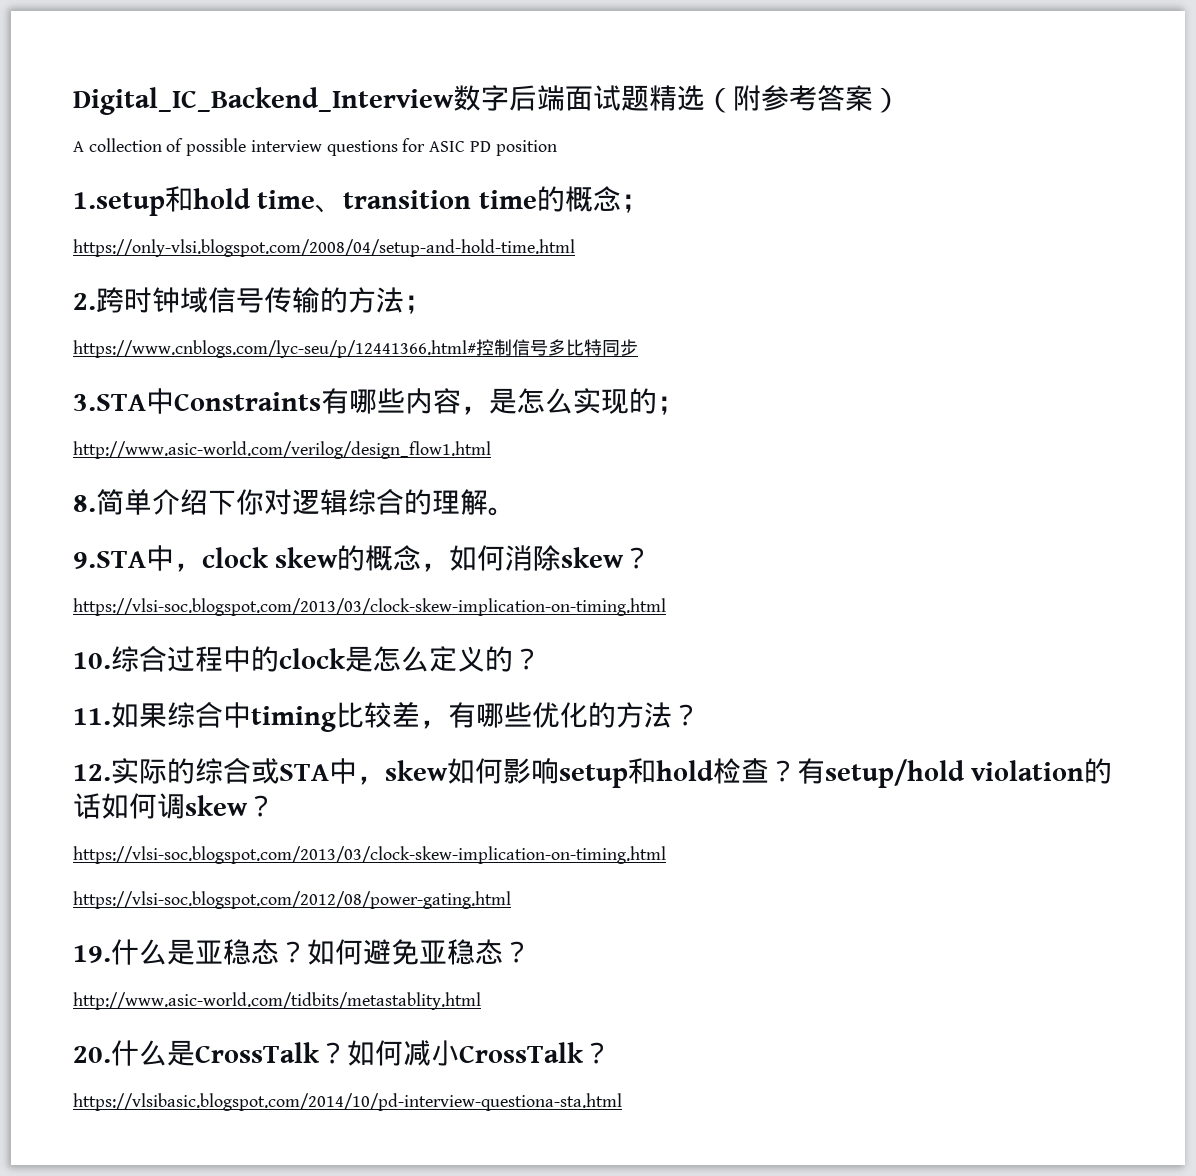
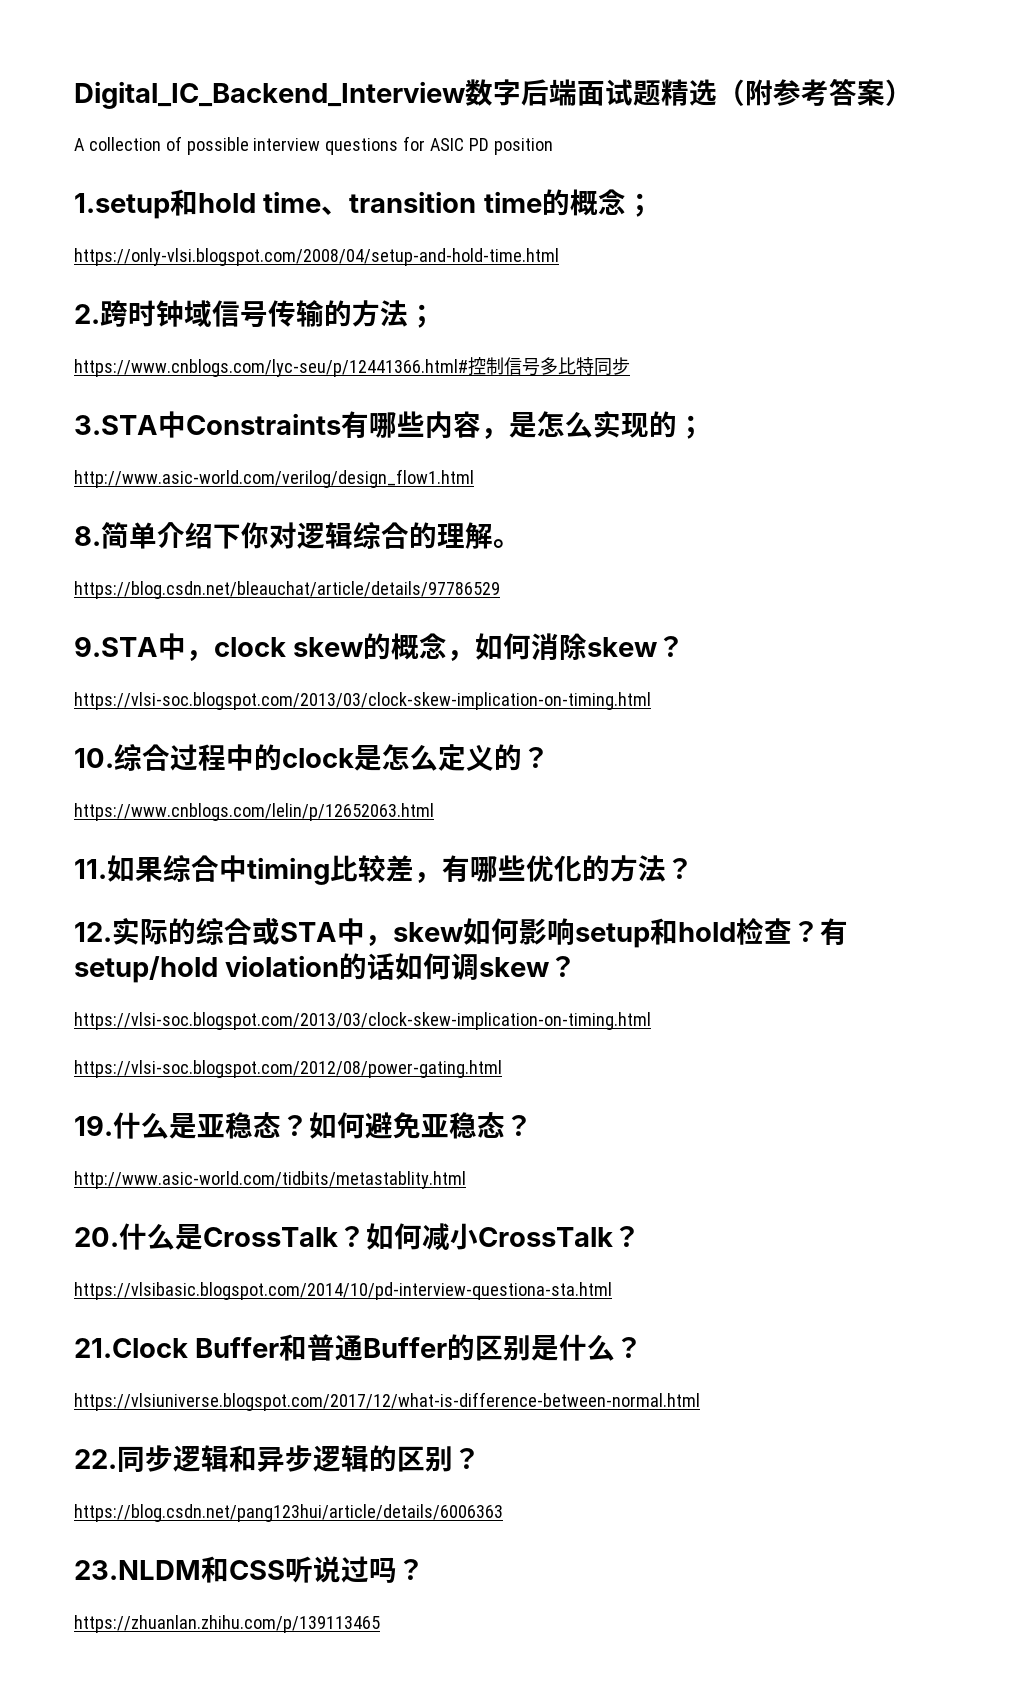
+ https://blog.csdn.net/bleauchat/article/details/97786529
+ https://www.cnblogs.com/lelin/p/12652063.html
+ 21.Clock Buffer和普通Buffer的区别是什么？
+ https://vlsiuniverse.blogspot.com/2017/12/what-is-difference-between-normal.html
+ 22.同步逻辑和异步逻辑的区别？
+ https://blog.csdn.net/pang123hui/article/details/6006363
+ 23.NLDM和CSS听说过吗？
+ https://zhuanlan.zhihu.com/p/139113465

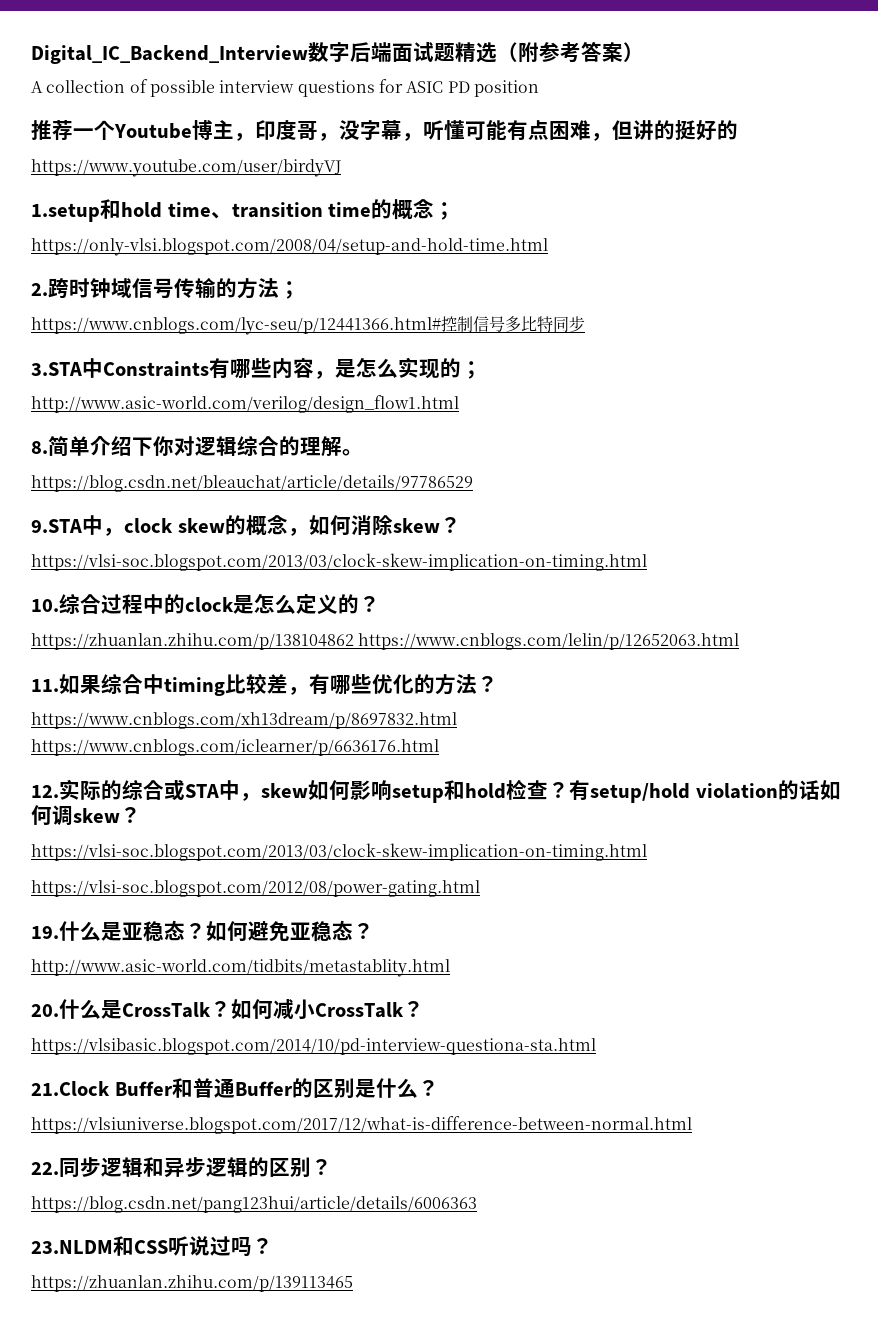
+ 推荐一个Youtube博主，印度哥，没字幕，听懂可能有点困难，但讲的挺好的
+ https://www.youtube.com/user/birdyVJ
- https://www.cnblogs.com/lelin/p/12652063.html
+ https://zhuanlan.zhihu.com/p/138104862 https://www.cnblogs.com/lelin/p/12652063.html
+ https://www.cnblogs.com/xh13dream/p/8697832.html https://www.cnblogs.com/iclearner/p/6636176.html

